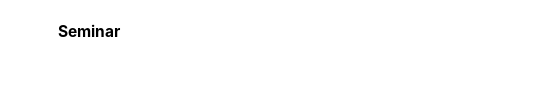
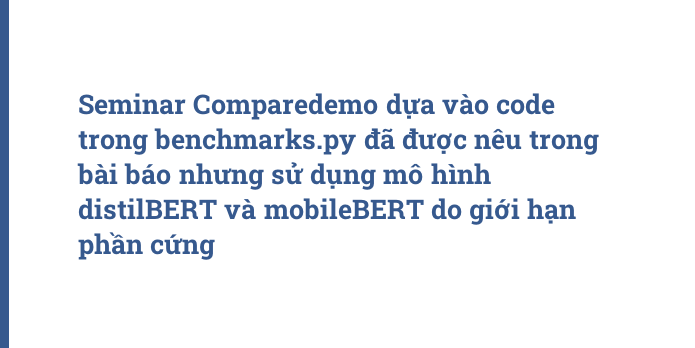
- Seminar
+ Seminar Comparedemo dựa vào code trong benchmarks.py đã được nêu trong bài báo nhưng sử dụng mô hình distilBERT và mobileBERT do giới hạn phần cứng

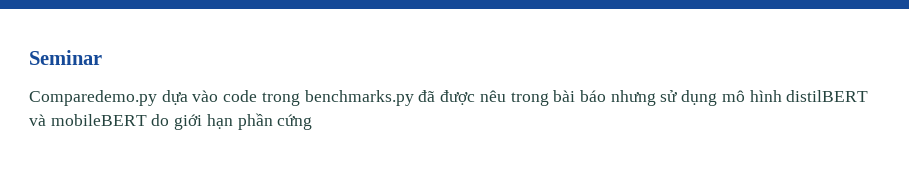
- Seminar Comparedemo dựa vào code trong benchmarks.py đã được nêu trong bài báo nhưng sử dụng mô hình distilBERT và mobileBERT do giới hạn phần cứng
+ Seminar
+ Comparedemo.py dựa vào code trong benchmarks.py đã được nêu trong bài báo nhưng sử dụng mô hình distilBERT và mobileBERT do giới hạn phần cứng

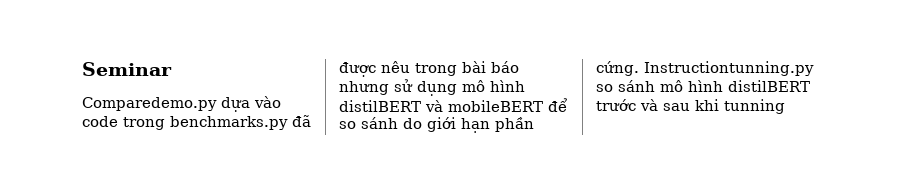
- Comparedemo.py dựa vào code trong benchmarks.py đã được nêu trong bài báo nhưng sử dụng mô hình distilBERT và mobileBERT do giới hạn phần cứng
+ Comparedemo.py dựa vào code trong benchmarks.py đã được nêu trong bài báo nhưng sử dụng mô hình distilBERT và mobileBERT để so sánh do giới hạn phần cứng. Instructiontunning.py so sánh mô hình distilBERT trước và sau khi tunning

